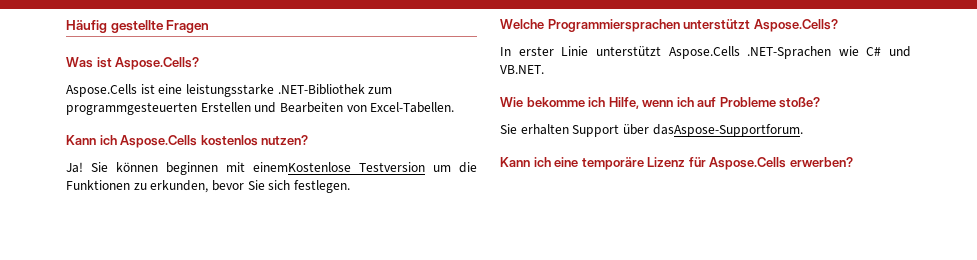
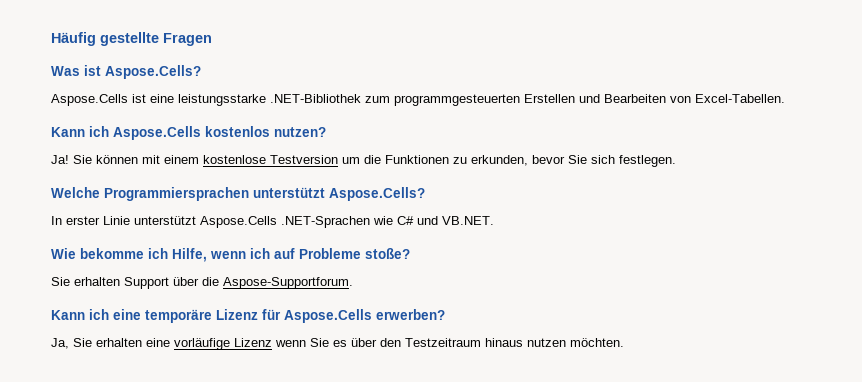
- Sie können beginnen mit einemKostenlose Testversion um die Funktionen zu erkunden, bevor Sie sich festlegen.
+ Sie können mit einem kostenlose Testversion um die Funktionen zu erkunden, bevor Sie sich festlegen.
- Sie erhalten Support über dasAspose-Supportforum.
+ Sie erhalten Support über die Aspose-Supportforum.
+ Ja, Sie erhalten eine vorläufige Lizenz wenn Sie es über den Testzeitraum hinaus nutzen möchten.

